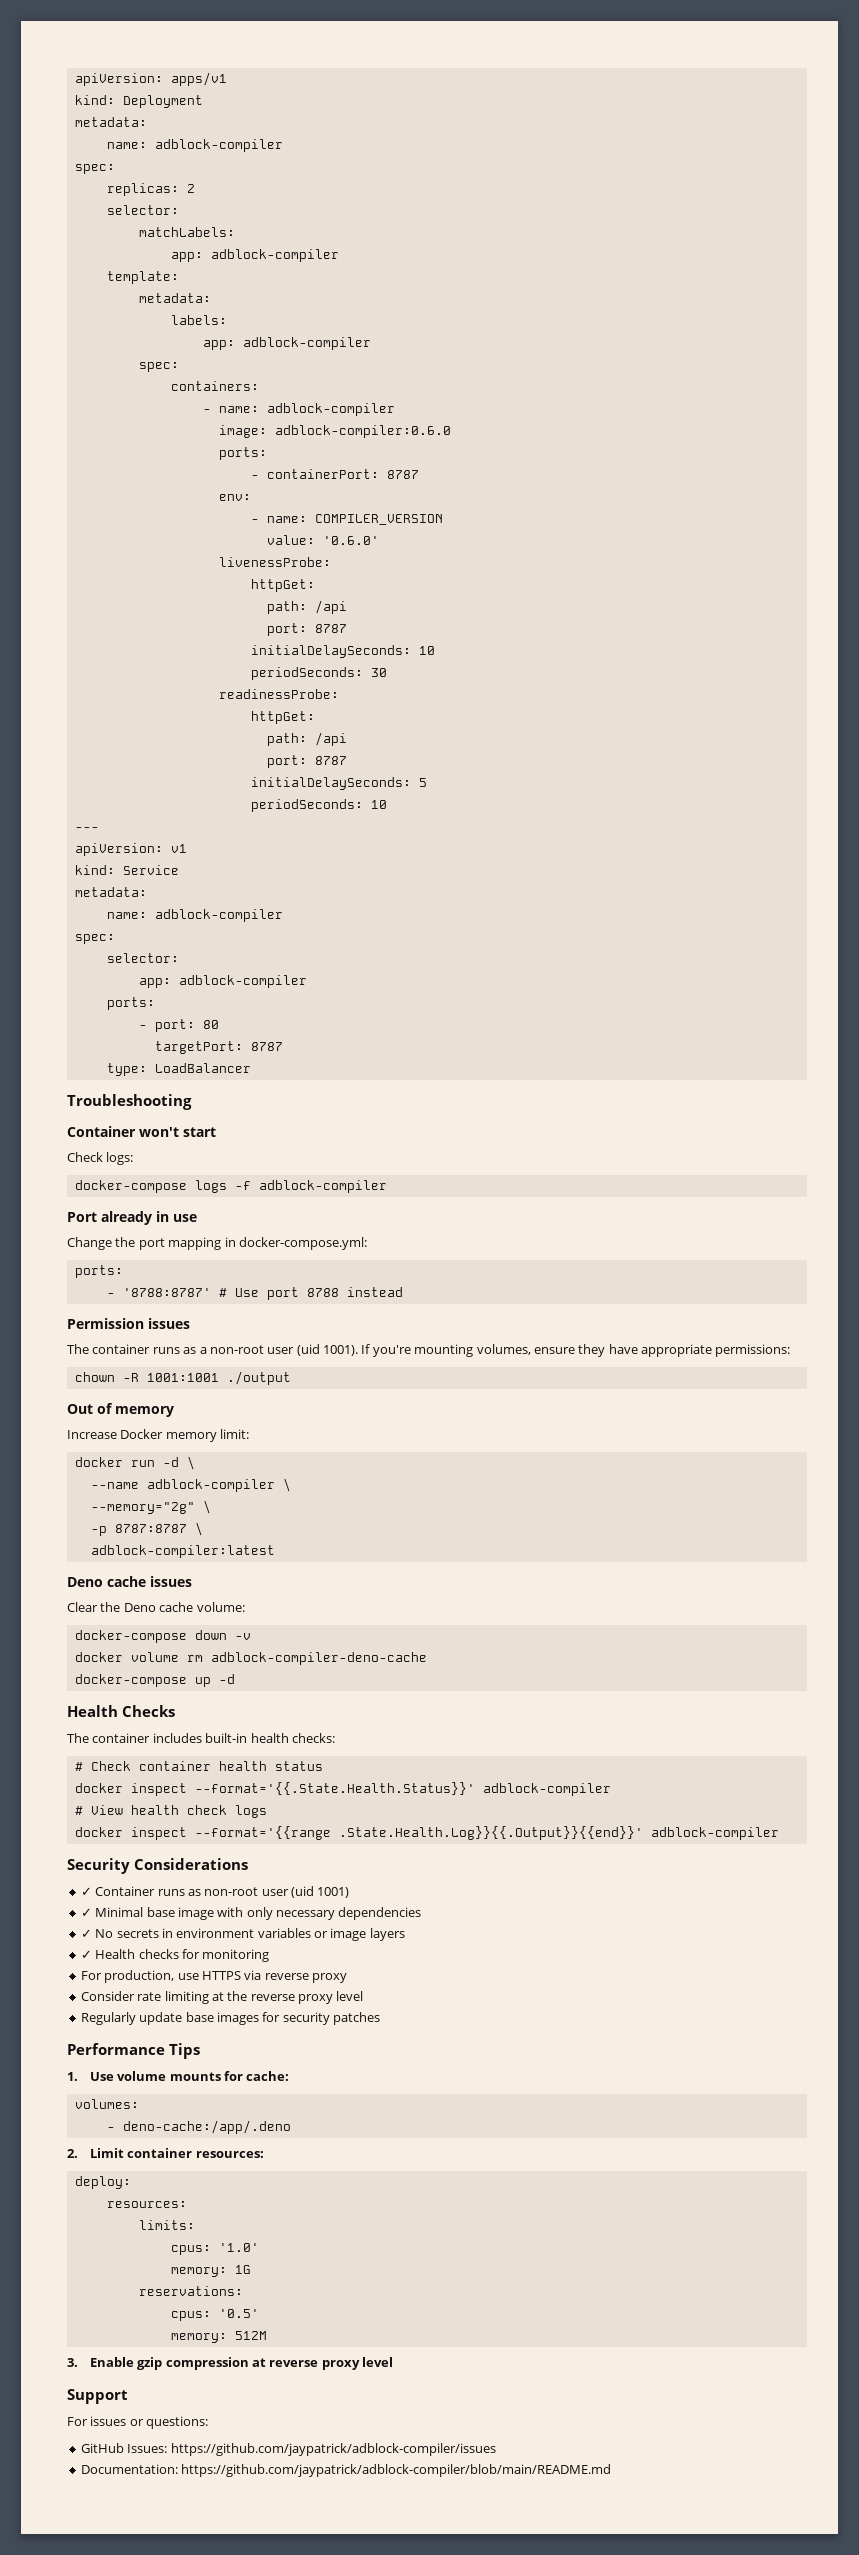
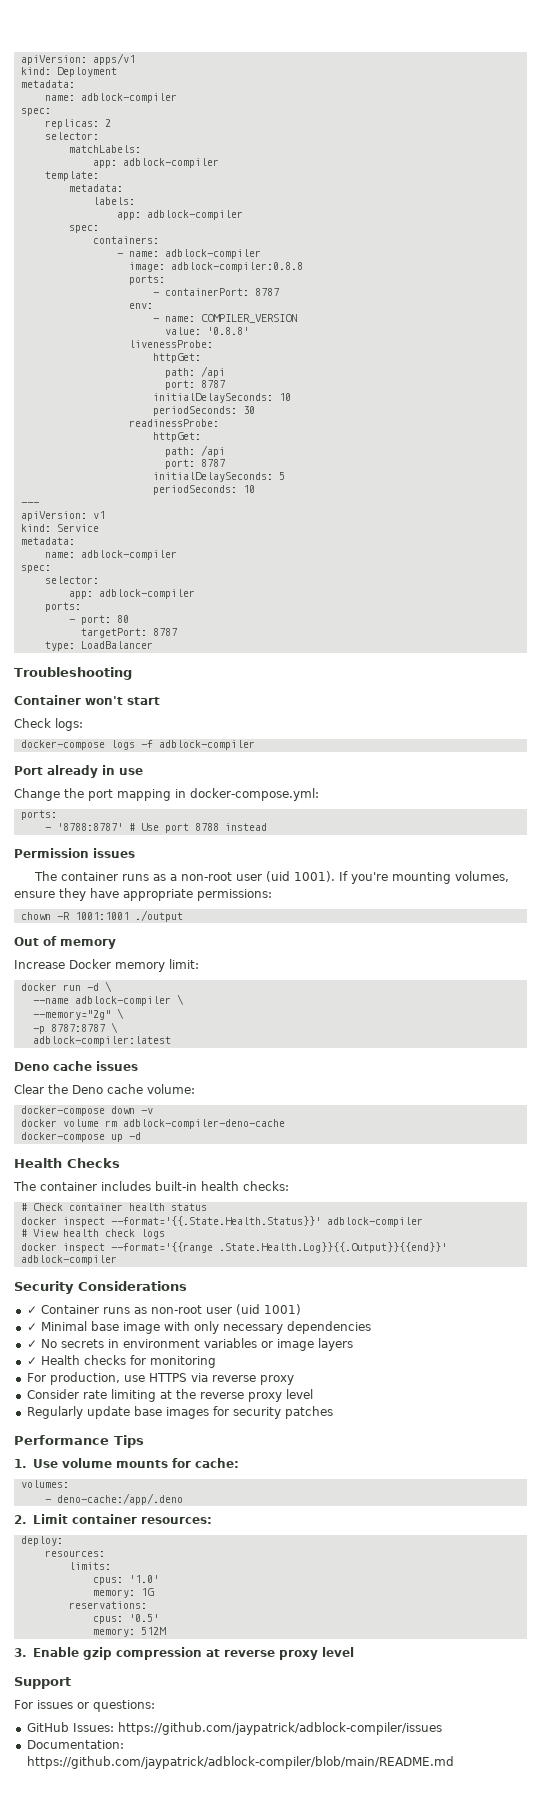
- image: adblock-compiler:0.6.0
+ image: adblock-compiler:0.8.8
- value: '0.6.0'
+ value: '0.8.8'

